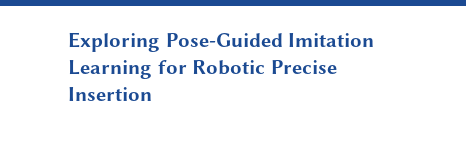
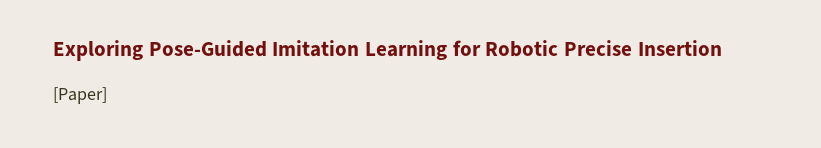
+ [Paper]

